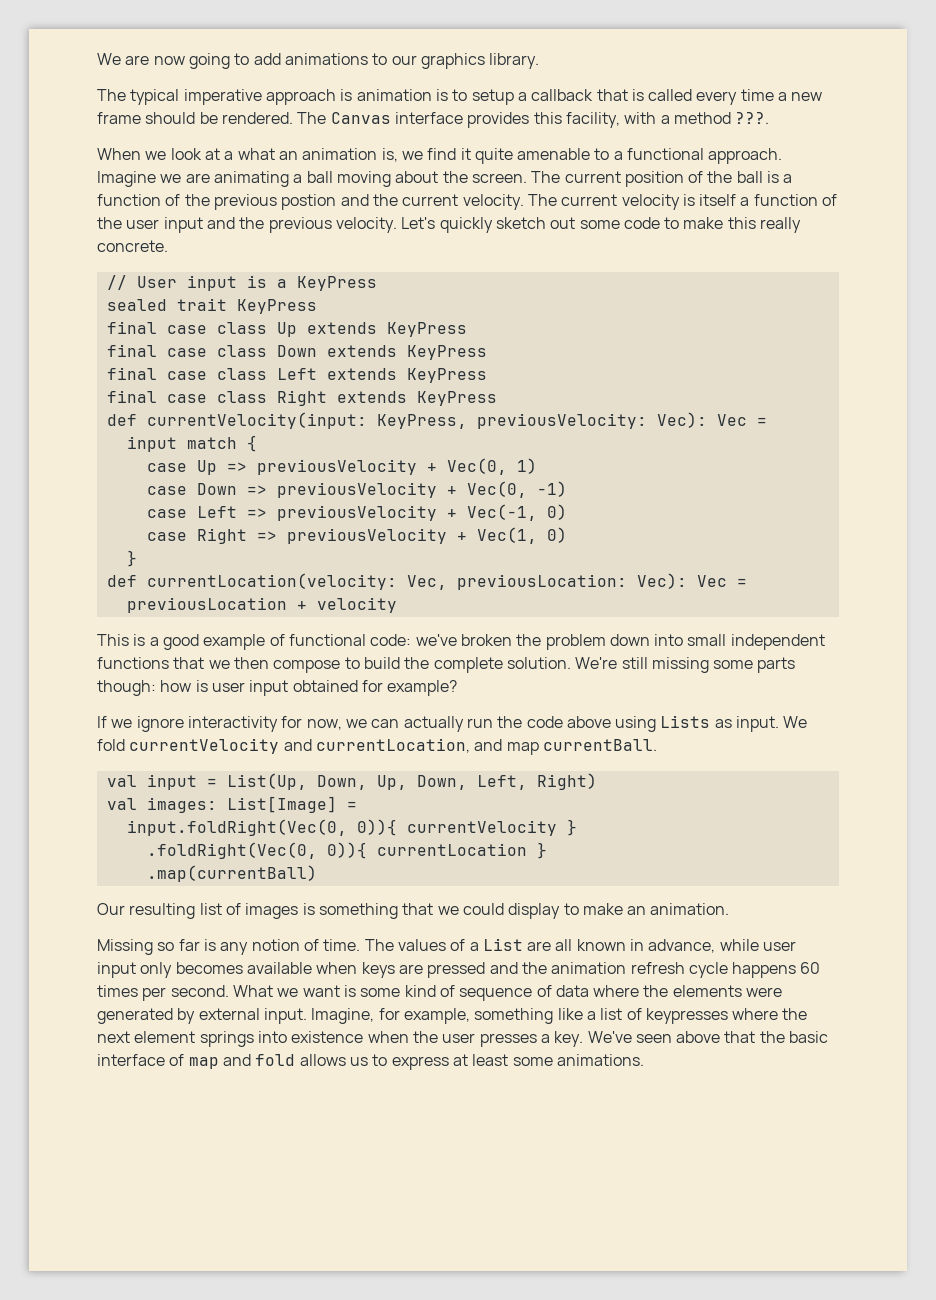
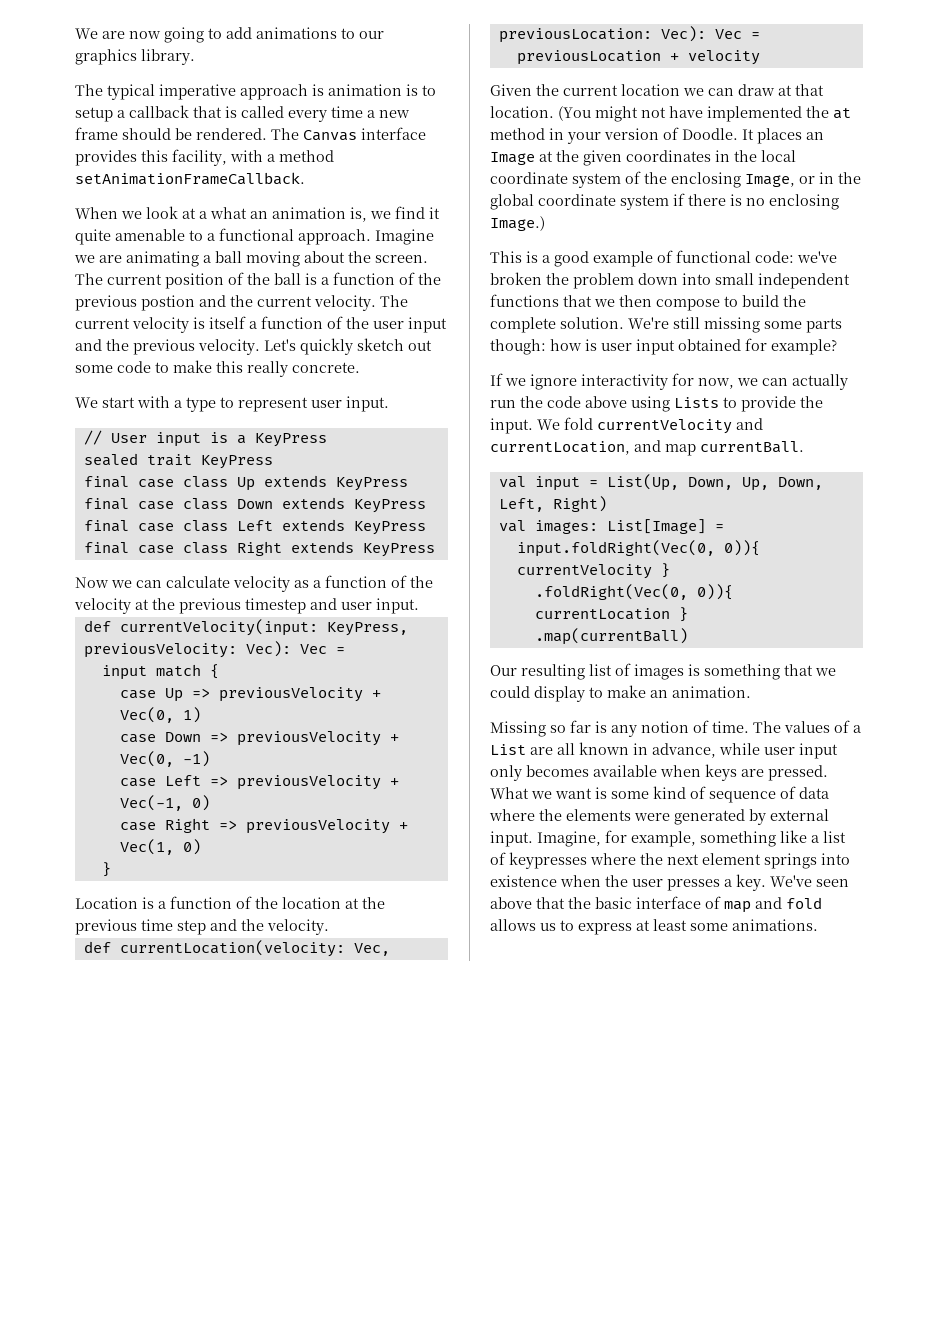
- The Canvas interface provides this facility, with a method ???.
+ The Canvas interface provides this facility, with a method setAnimationFrameCallback.
+ We start with a type to represent user input.
+ Now we can calculate velocity as a function of the velocity at the previous timestep and user input.
+ Location is a function of the location at the previous time step and the velocity.
+ Given the current location we can draw at that location. (You might not have implemented the at method in your version of Doodle. It places an Image at the given coordinates in the local coordinate system of the enclosing Image, or in the global coordinate system if there is no enclosing Image.)
- If we ignore interactivity for now, we can actually run the code above using Lists as input.
+ If we ignore interactivity for now, we can actually run the code above using Lists to provide the input.
- The values of a List are all known in advance, while user input only becomes available when keys are pressed and the animation refresh cycle happens 60 times per second.
+ The values of a List are all known in advance, while user input only becomes available when keys are pressed.

